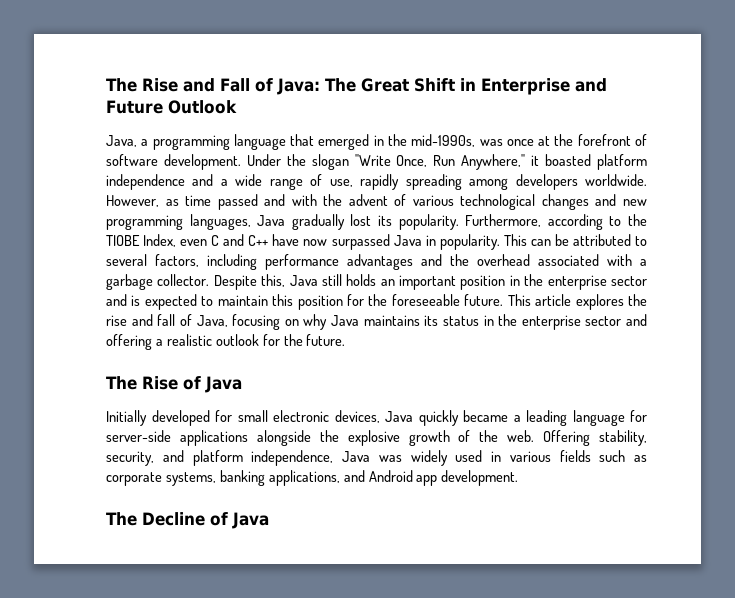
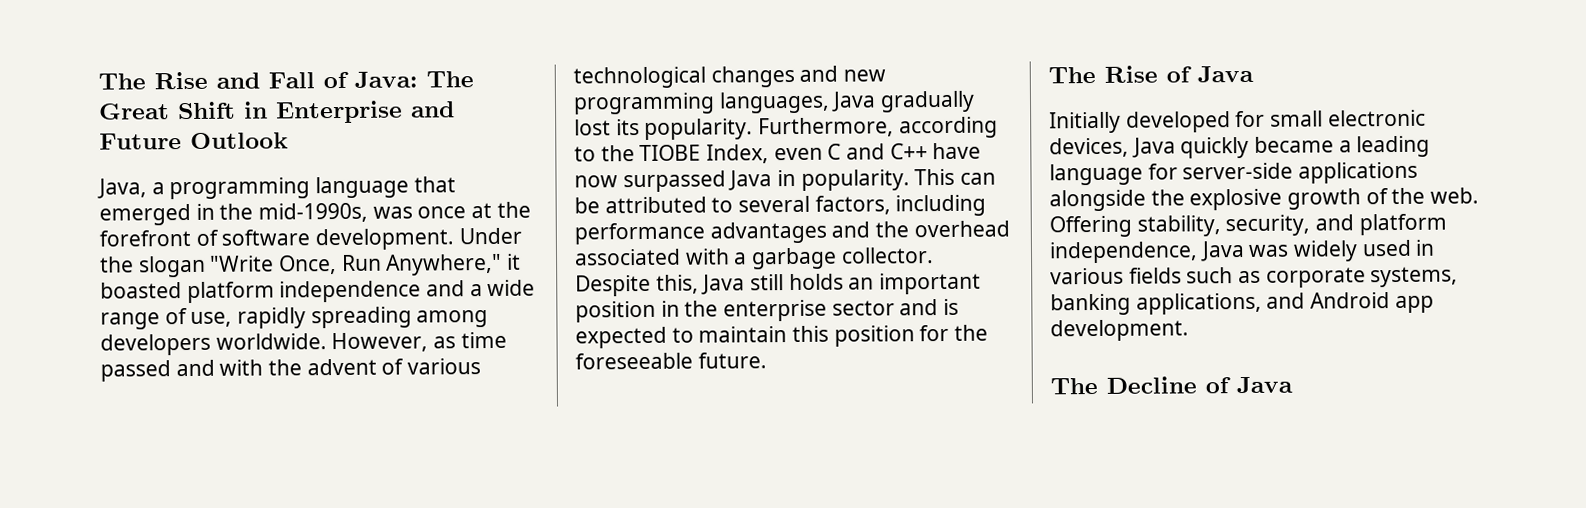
- This article explores the rise and fall of Java, focusing on why Java maintains its status in the enterprise sector and offering a realistic outlook for the future.

